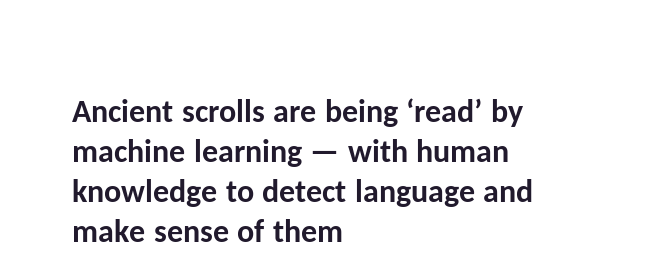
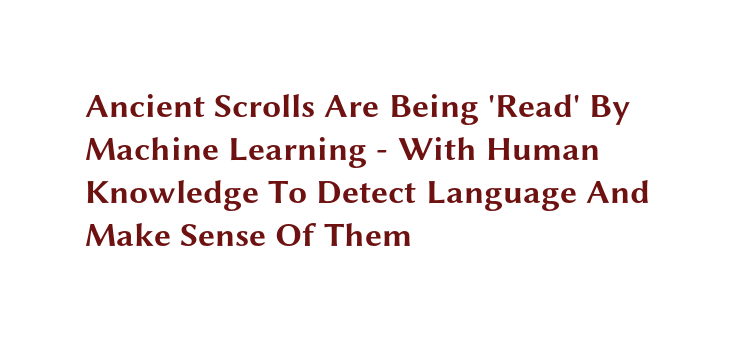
- Ancient scrolls are being ‘read’ by machine learning — with human knowledge to detect language and make sense of them
+ Ancient Scrolls Are Being 'Read' By Machine Learning - With Human Knowledge To Detect Language And Make Sense Of Them

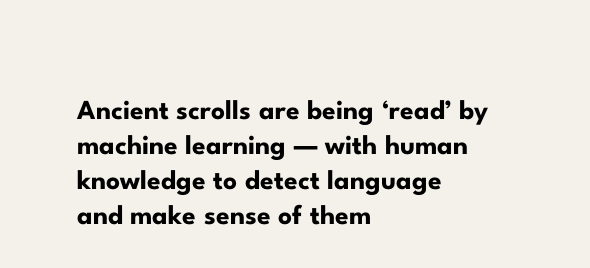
- Ancient Scrolls Are Being 'Read' By Machine Learning - With Human Knowledge To Detect Language And Make Sense Of Them
+ Ancient scrolls are being ‘read’ by machine learning — with human knowledge to detect language and make sense of them

